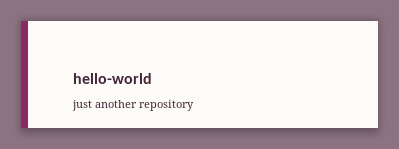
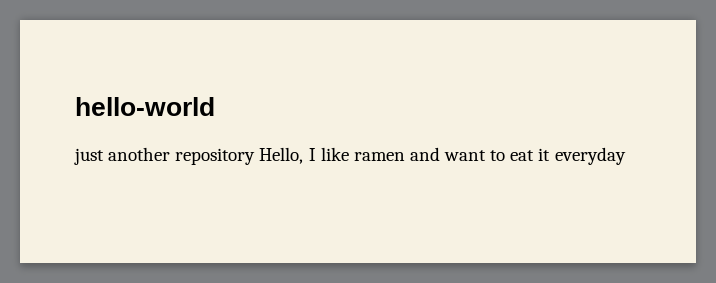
- just another repository
+ just another repository Hello, I like ramen and want to eat it everyday

